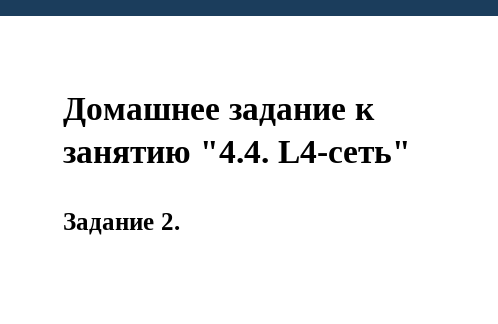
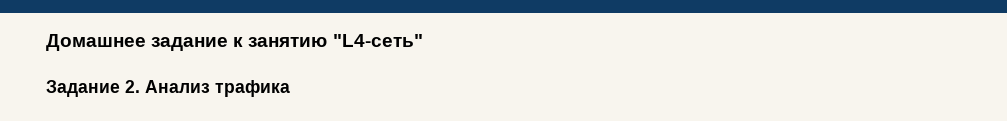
- Домашнее задание к занятию "4.4. L4-сеть"
+ Домашнее задание к занятию "L4-сеть"
- Задание 2.
+ Задание 2. Анализ трафика

